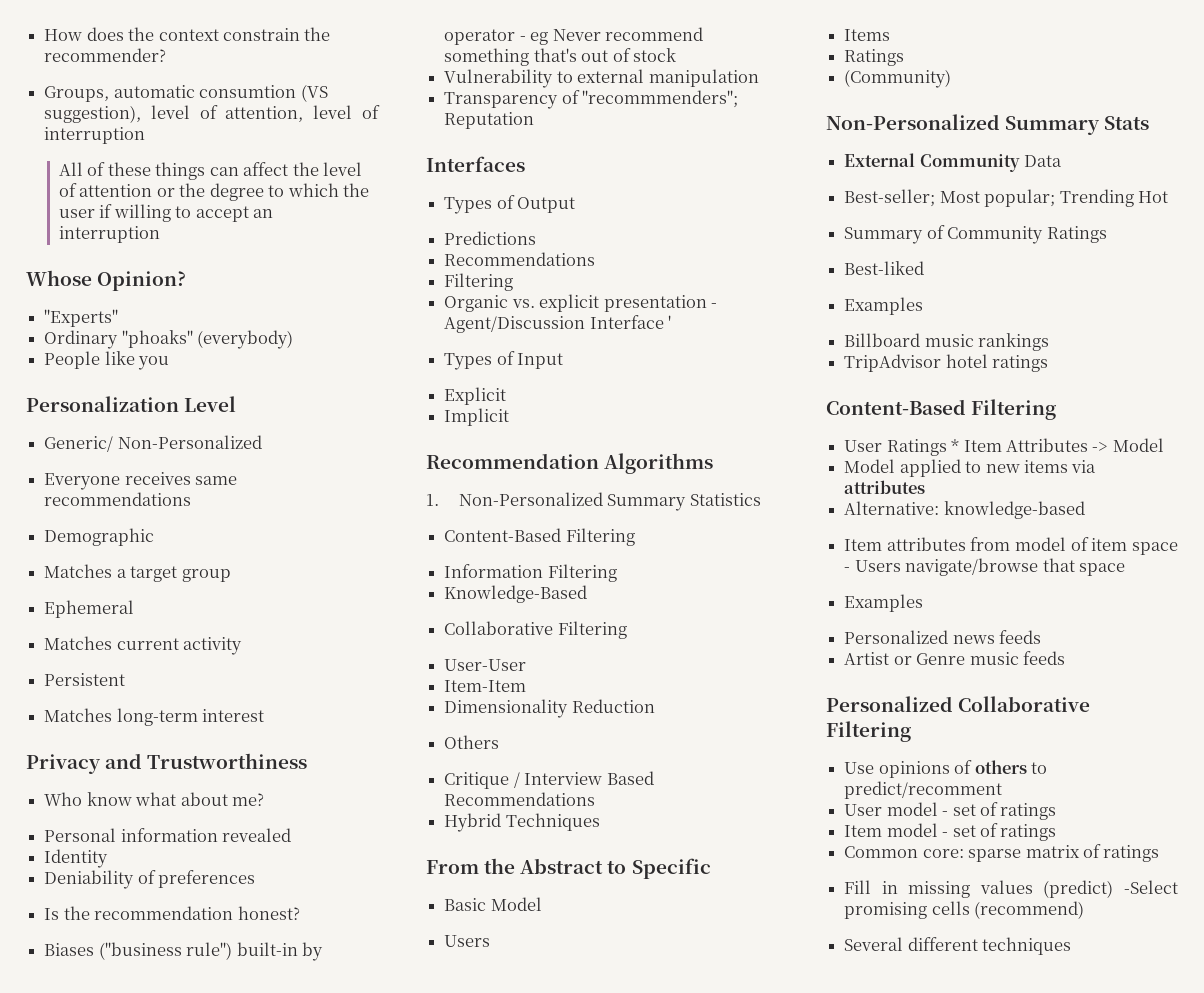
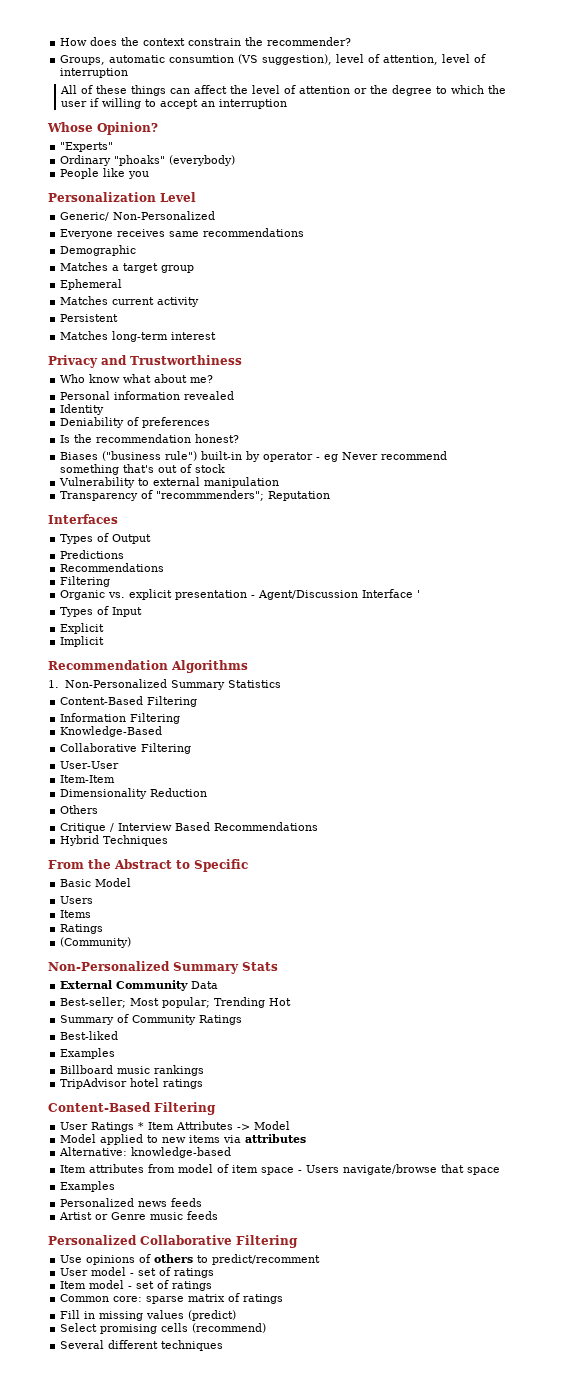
- Fill in missing values (predict) -Select promising cells (recommend)
+ Fill in missing values (predict)
+ Select promising cells (recommend)

